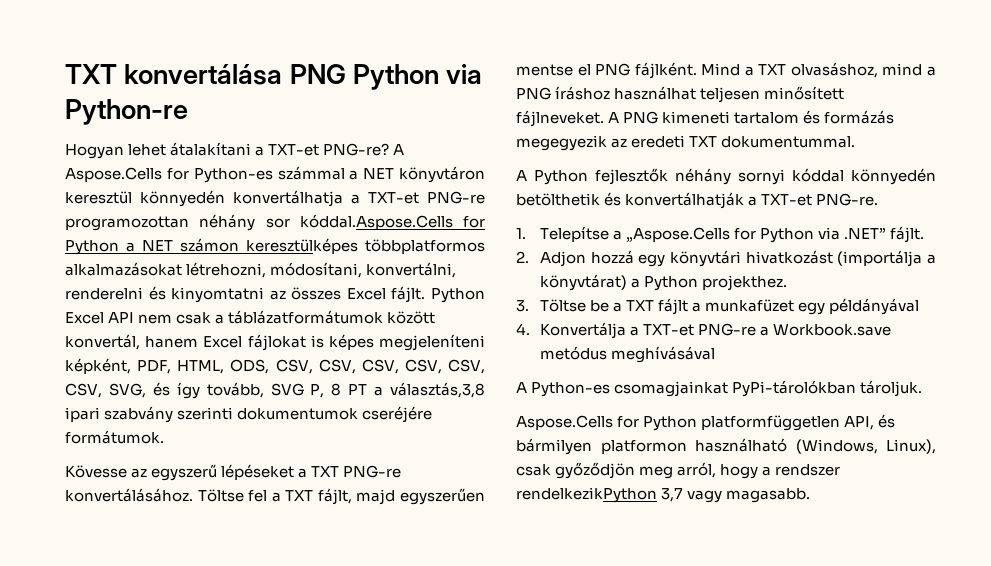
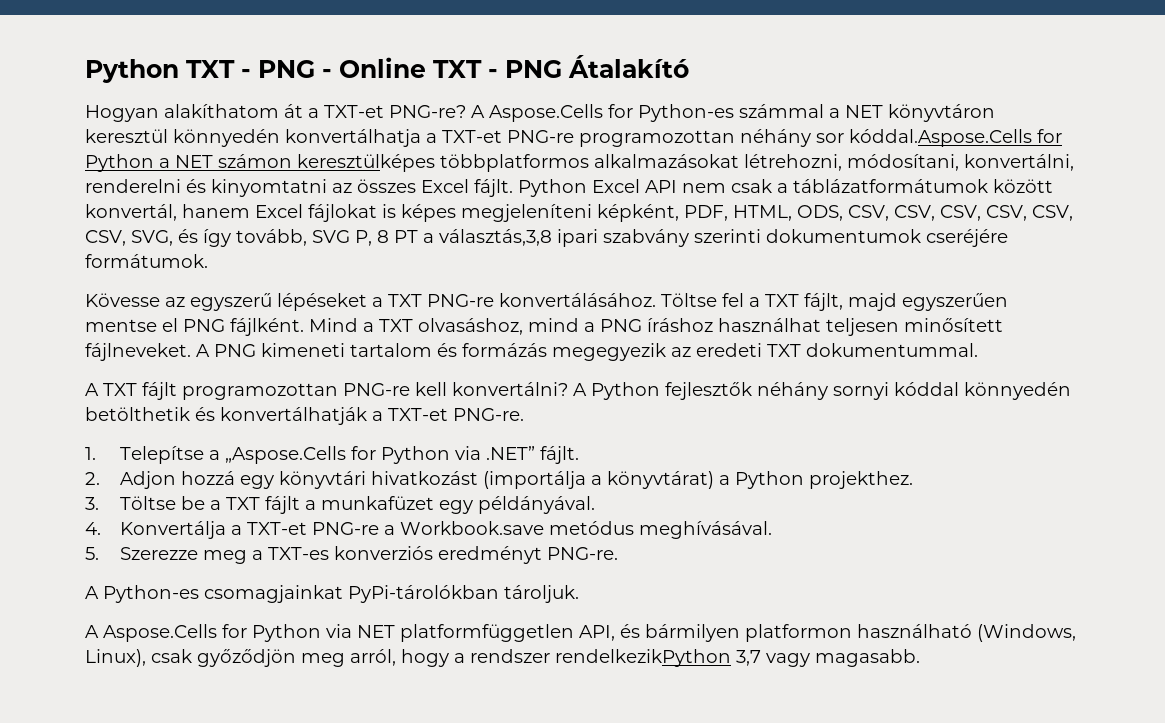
- TXT konvertálása PNG Python via Python-re
+ Python TXT - PNG - Online TXT - PNG Átalakító
- Hogyan lehet átalakítani a TXT-et PNG-re?
+ Hogyan alakíthatom át a TXT-et PNG-re?
- A Python fejlesztők néhány sornyi kóddal könnyedén betölthetik és konvertálhatják a TXT-et PNG-re.
+ A TXT fájlt programozottan PNG-re kell konvertálni? A Python fejlesztők néhány sornyi kóddal könnyedén betölthetik és konvertálhatják a TXT-et PNG-re.
- 3. Töltse be a TXT fájlt a munkafüzet egy példányával
+ 3. Töltse be a TXT fájlt a munkafüzet egy példányával.
- 4. Konvertálja a TXT-et PNG-re a Workbook.save metódus meghívásával
+ 4. Konvertálja a TXT-et PNG-re a Workbook.save metódus meghívásával.
+ 5. Szerezze meg a TXT-es konverziós eredményt PNG-re.
- Aspose.Cells for Python platformfüggetlen API, és bármilyen platformon használható (Windows, Linux), csak győződjön meg arról, hogy a rendszer rendelkezikPython 3,7 vagy magasabb.
+ A Aspose.Cells for Python via NET platformfüggetlen API, és bármilyen platformon használható (Windows, Linux), csak győződjön meg arról, hogy a rendszer rendelkezikPython 3,7 vagy magasabb.

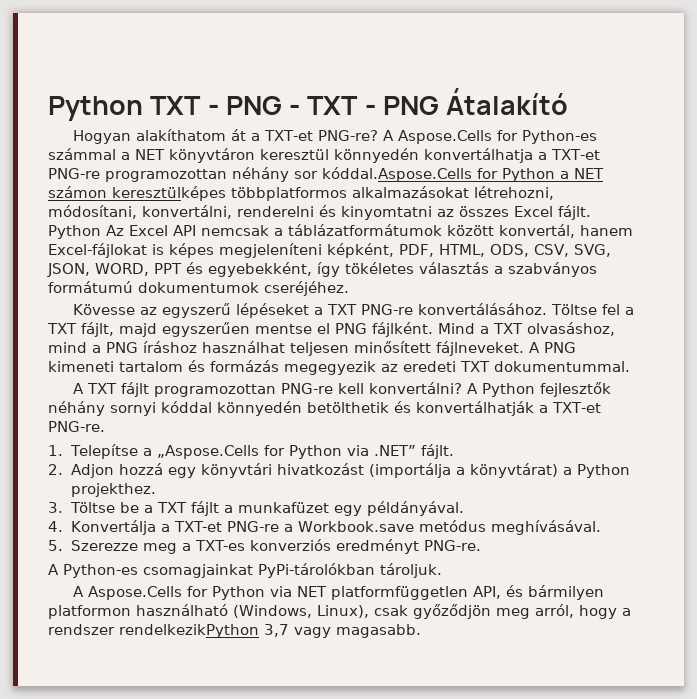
- Python TXT - PNG - Online TXT - PNG Átalakító
+ Python TXT - PNG - TXT - PNG Átalakító
- Python Excel API nem csak a táblázatformátumok között konvertál, hanem Excel fájlokat is képes megjeleníteni képként, PDF, HTML, ODS, CSV, CSV, CSV, CSV, CSV, CSV, SVG, és így tovább, SVG P, 8 PT a választás,3,8 ipari szabvány szerinti dokumentumok cseréjére formátumok.
+ Python Az Excel API nemcsak a táblázatformátumok között konvertál, hanem Excel-fájlokat is képes megjeleníteni képként, PDF, HTML, ODS, CSV, SVG, JSON, WORD, PPT és egyebekként, így tökéletes választás a szabványos formátumú dokumentumok cseréjéhez.

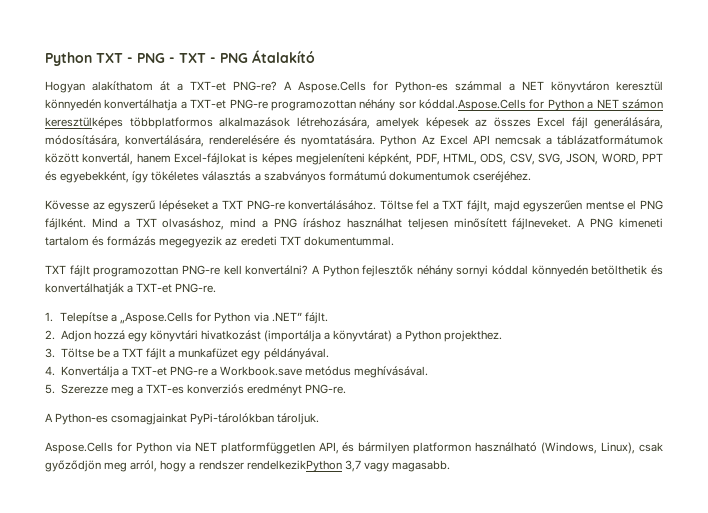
- A Aspose.Cells for Python-es számmal a NET könyvtáron keresztül könnyedén konvertálhatja a TXT-et PNG-re programozottan néhány sor kóddal.Aspose.Cells for Python a NET számon keresztülképes többplatformos alkalmazásokat létrehozni, módosítani, konvertálni, renderelni és kinyomtatni az összes Excel fájlt.
+ A Aspose.Cells for Python-es számmal a NET könyvtáron keresztül könnyedén konvertálhatja a TXT-et PNG-re programozottan néhány sor kóddal.Aspose.Cells for Python a NET számon keresztülképes többplatformos alkalmazások létrehozására, amelyek képesek az összes Excel fájl generálására, módosítására, konvertálására, renderelésére és nyomtatására.
- A TXT fájlt programozottan PNG-re kell konvertálni?
+ TXT fájlt programozottan PNG-re kell konvertálni?
- A Aspose.Cells for Python via NET platformfüggetlen API, és bármilyen platformon használható (Windows, Linux), csak győződjön meg arról, hogy a rendszer rendelkezikPython 3,7 vagy magasabb.
+ Aspose.Cells for Python via NET platformfüggetlen API, és bármilyen platformon használható (Windows, Linux), csak győződjön meg arról, hogy a rendszer rendelkezikPython 3,7 vagy magasabb.

